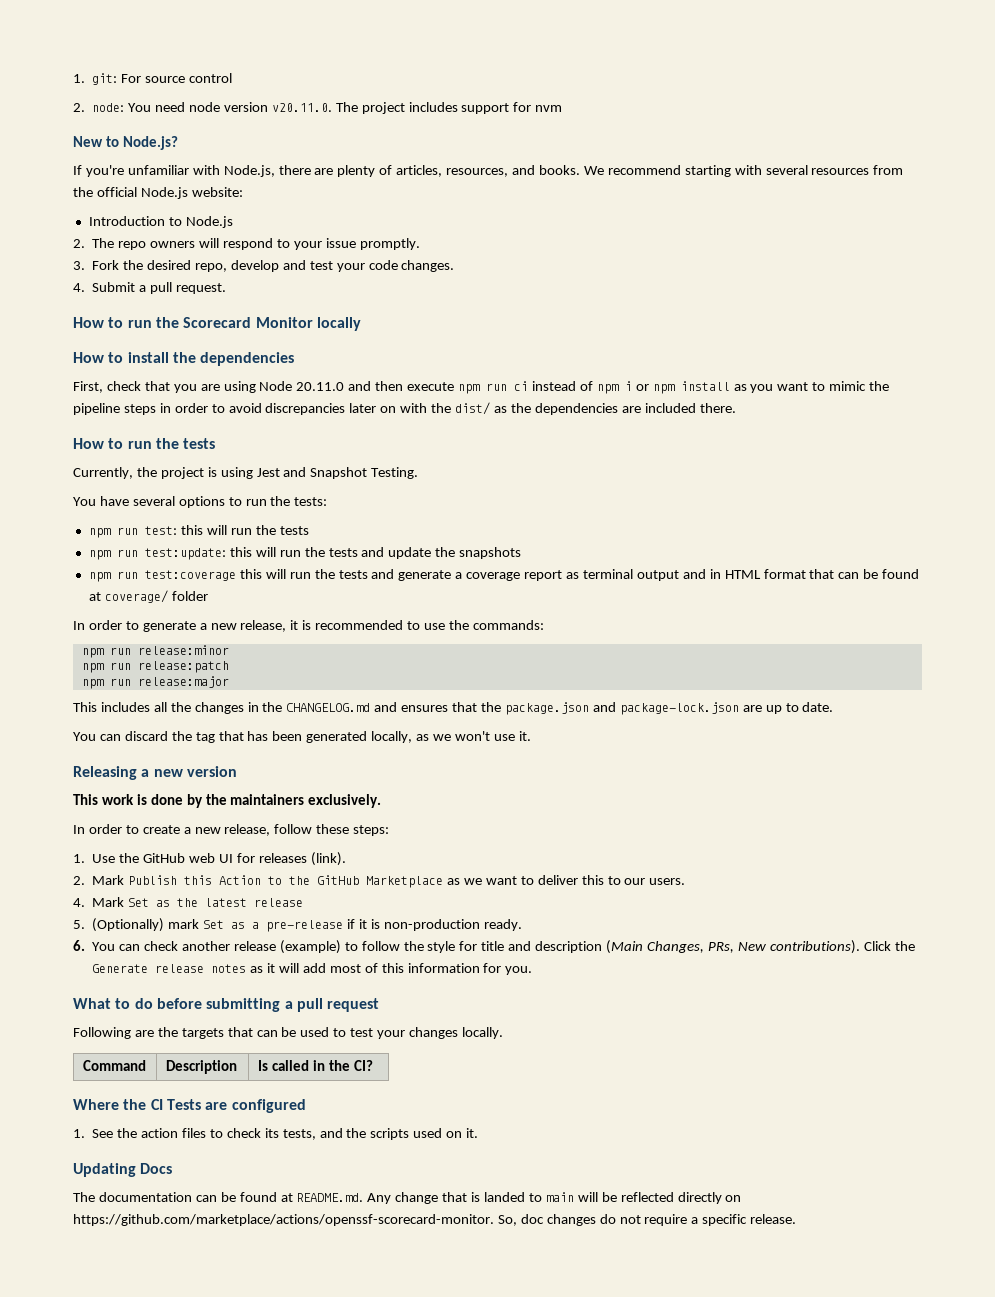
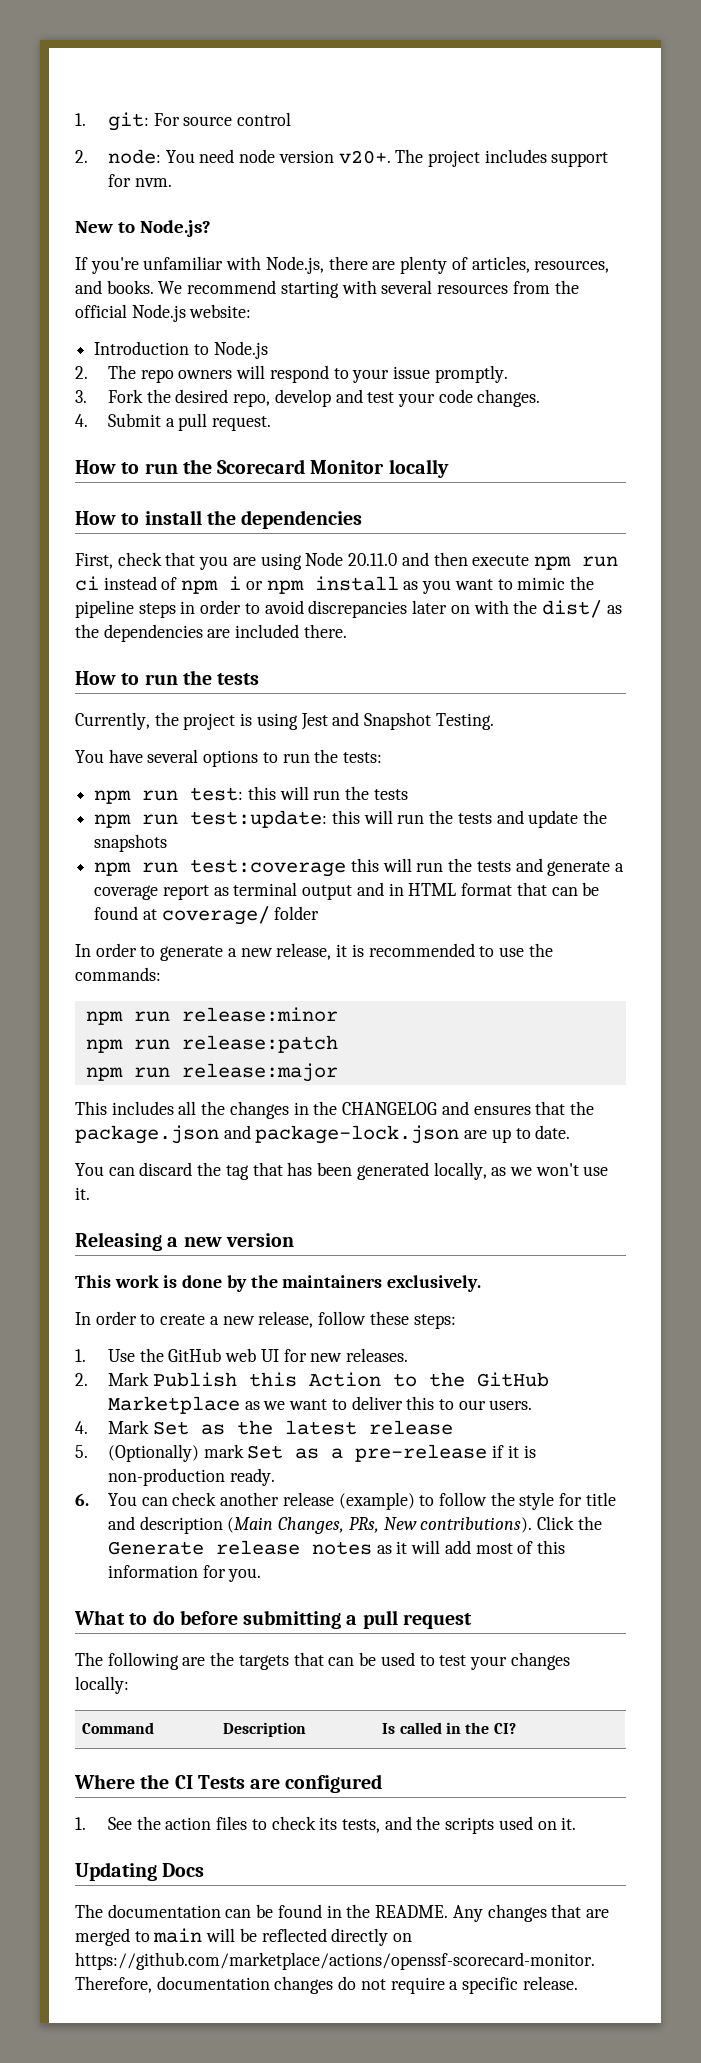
- 2. node: You need node version v20.11.0. The project includes support for nvm
+ 2. node: You need node version v20+. The project includes support for nvm.
- This includes all the changes in the CHANGELOG.md and ensures that the package.json and package-lock.json are up to date.
+ This includes all the changes in the CHANGELOG and ensures that the package.json and package-lock.json are up to date.
- 1. Use the GitHub web UI for releases (link).
+ 1. Use the GitHub web UI for new releases.
- Following are the targets that can be used to test your changes locally.
+ The following are the targets that can be used to test your changes locally:
- The documentation can be found at README.md. Any change that is landed to main will be reflected directly on https://github.com/marketplace/actions/openssf-scorecard-monitor. So, doc changes do not require a specific release.
+ The documentation can be found in the README. Any changes that are merged to main will be reflected directly on https://github.com/marketplace/actions/openssf-scorecard-monitor. Therefore, documentation changes do not require a specific release.

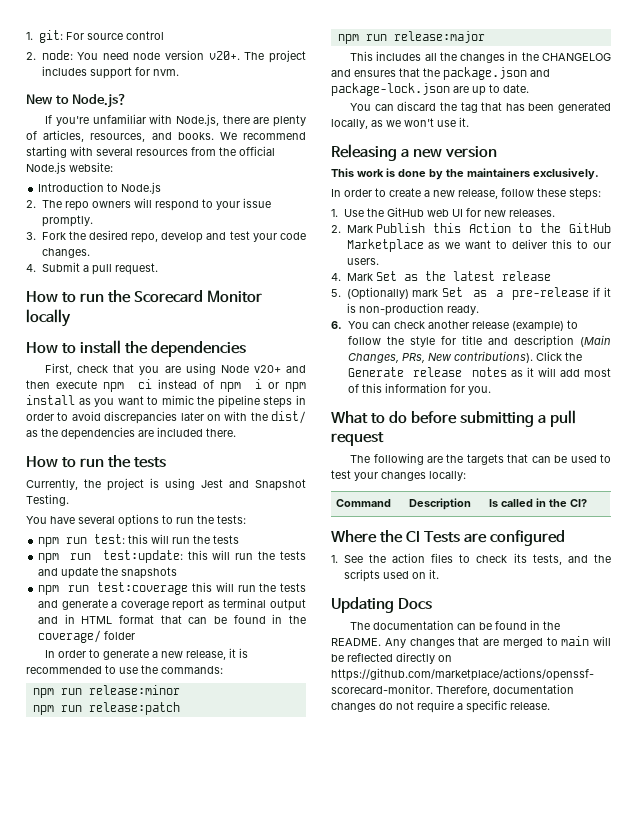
- First, check that you are using Node 20.11.0 and then execute npm run ci instead of npm i or npm install as you want to mimic the pipeline steps in order to avoid discrepancies later on with the dist/ as the dependencies are included there.
+ First, check that you are using Node v20+ and then execute npm ci instead of npm i or npm install as you want to mimic the pipeline steps in order to avoid discrepancies later on with the dist/ as the dependencies are included there.
- npm run test:coverage this will run the tests and generate a coverage report as terminal output and in HTML format that can be found at coverage/ folder
+ npm run test:coverage this will run the tests and generate a coverage report as terminal output and in HTML format that can be found in the coverage/ folder

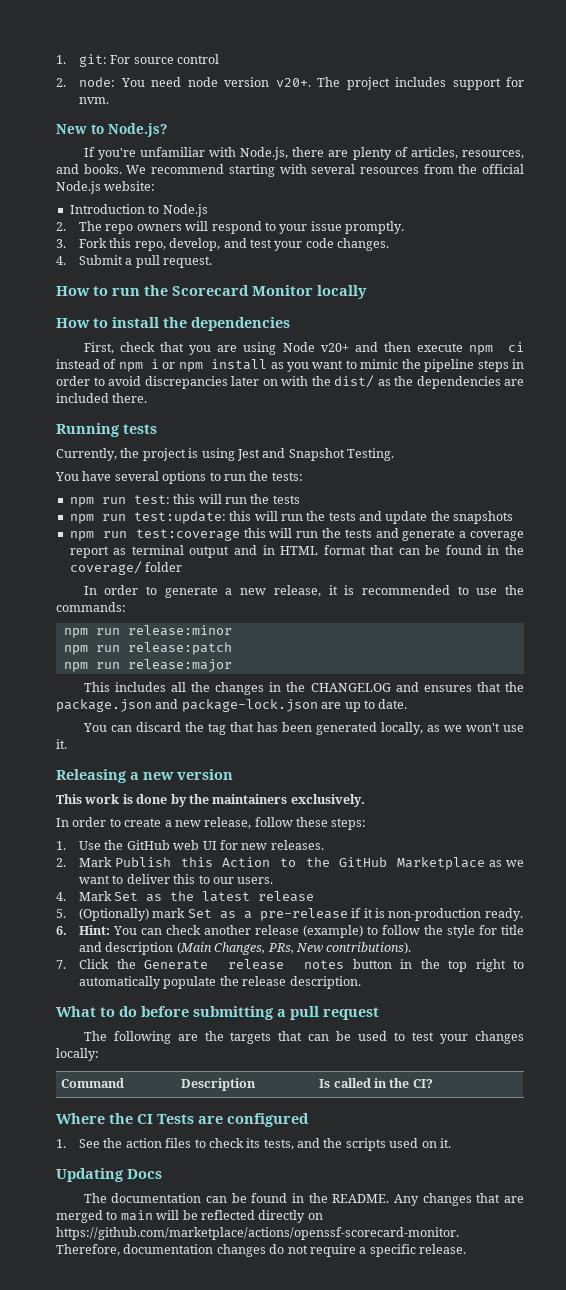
- 3. Fork the desired repo, develop and test your code changes.
+ 3. Fork this repo, develop, and test your code changes.
- How to run the tests
+ Running tests
- 6. You can check another release (example) to follow the style for title and description (Main Changes, PRs, New contributions). Click the Generate release notes as it will add most of this information for you.
+ 6. Hint: You can check another release (example) to follow the style for title and description (Main Changes, PRs, New contributions).
+ 7. Click the Generate release notes button in the top right to automatically populate the release description.

